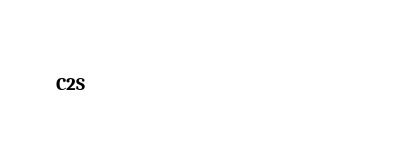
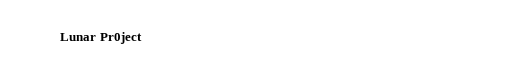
- C2S
+ Lunar Pr0ject

